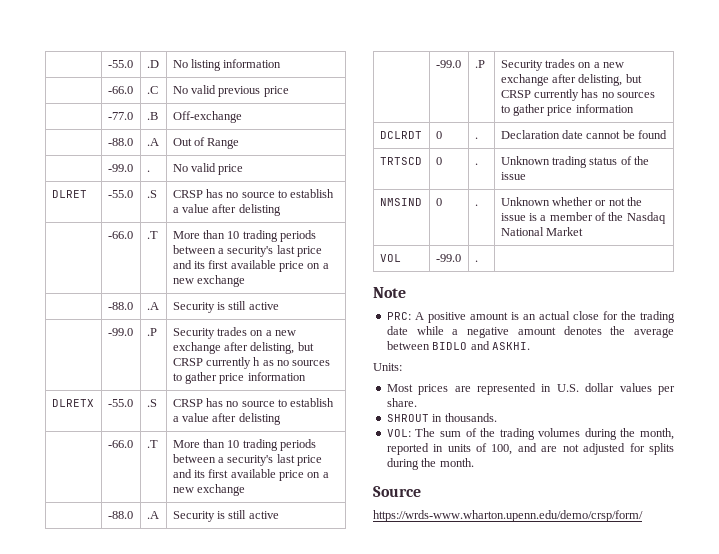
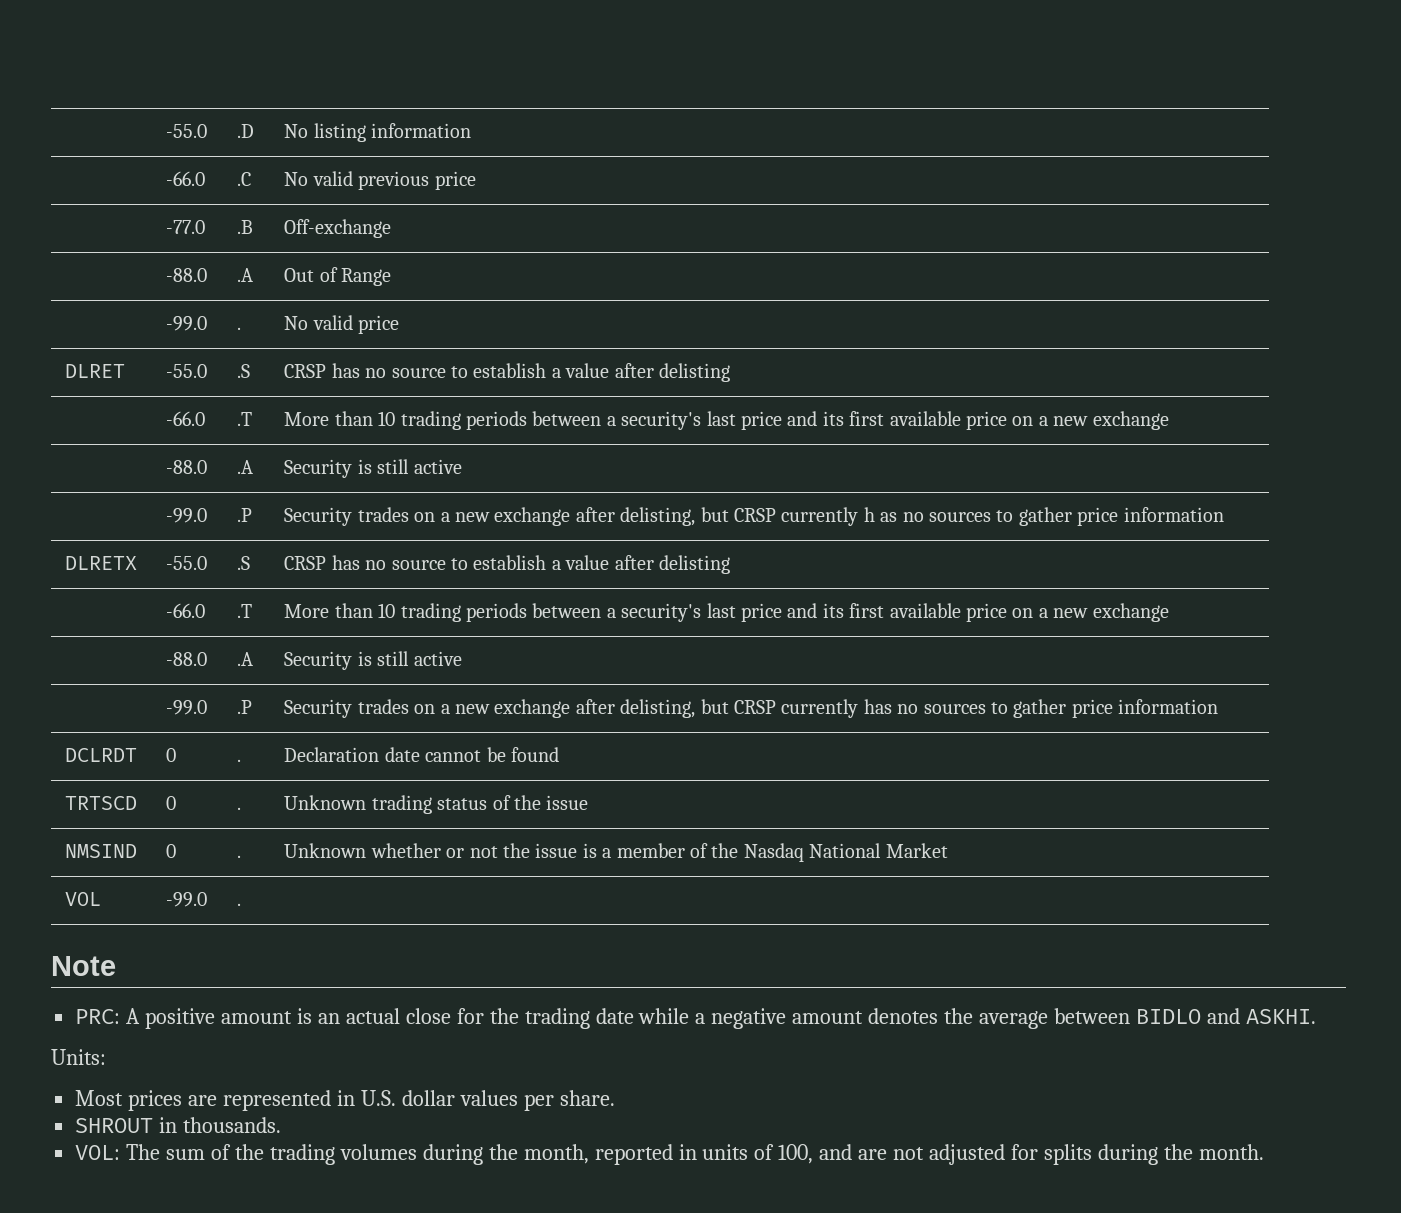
- Source
- https://wrds-www.wharton.upenn.edu/demo/crsp/form/

